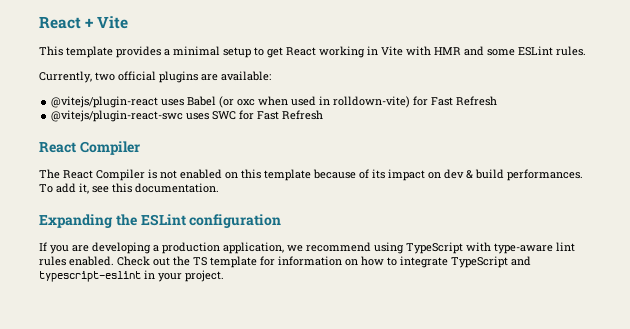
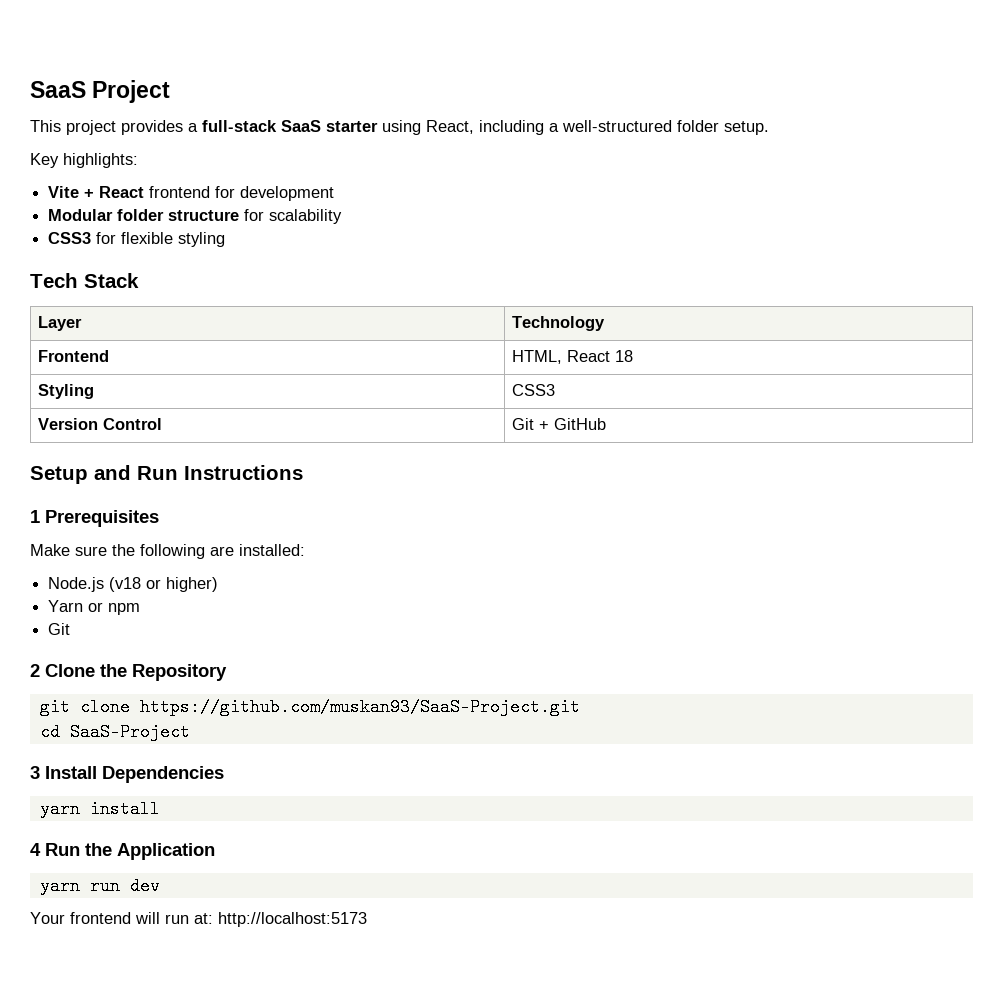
- React + Vite
+ SaaS Project
- This template provides a minimal setup to get React working in Vite with HMR and some ESLint rules.
- Currently, two official plugins are available:
- @vitejs/plugin-react uses Babel (or oxc when used in rolldown-vite) for Fast Refresh
- @vitejs/plugin-react-swc uses SWC for Fast Refresh
- React Compiler
- The React Compiler is not enabled on this template because of its impact on dev & build performances. To add it, see this documentation.
- Expanding the ESLint configuration
- If you are developing a production application, we recommend using TypeScript with type-aware lint rules enabled. Check out the TS template for information on how to integrate TypeScript and typescript-eslint in your project.
+ This project provides a full-stack SaaS starter using React, including a well-structured folder setup.
+ Key highlights:
+ Vite + React frontend for development
+ Modular folder structure for scalability
+ CSS3 for flexible styling
+ Tech Stack
+ Layer | Technology
+ Frontend | HTML, React 18
+ Styling | CSS3
+ Version Control | Git + GitHub
+ Setup and Run Instructions
+ 1 Prerequisites
+ Make sure the following are installed:
+ Node.js (v18 or higher)
+ Yarn or npm
+ Git
+ 2 Clone the Repository
+ git clone https://github.com/muskan93/SaaS-Project.git
+ cd SaaS-Project
+ 3 Install Dependencies
+ yarn install
+ 4 Run the Application
+ yarn run dev
+ Your frontend will run at: http://localhost:5173

